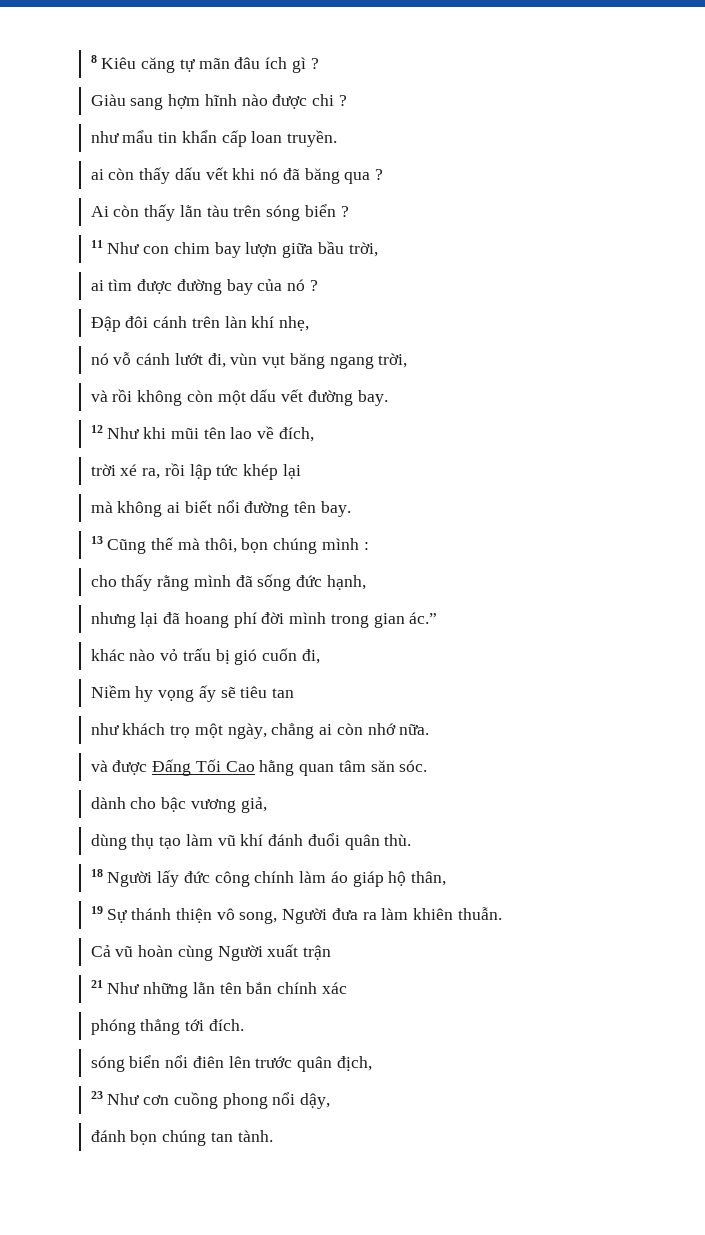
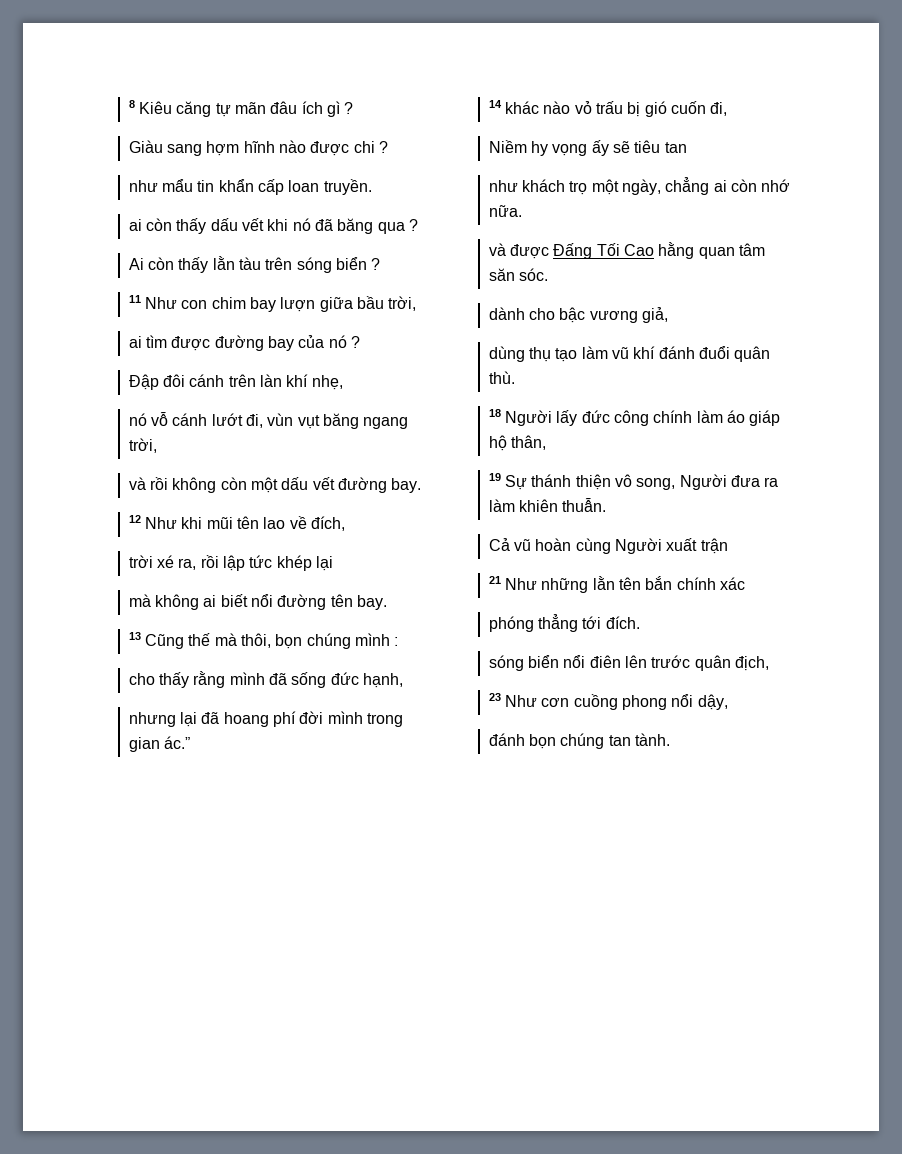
- khác nào vỏ trấu bị gió cuốn đi,
+ 14 khác nào vỏ trấu bị gió cuốn đi,

